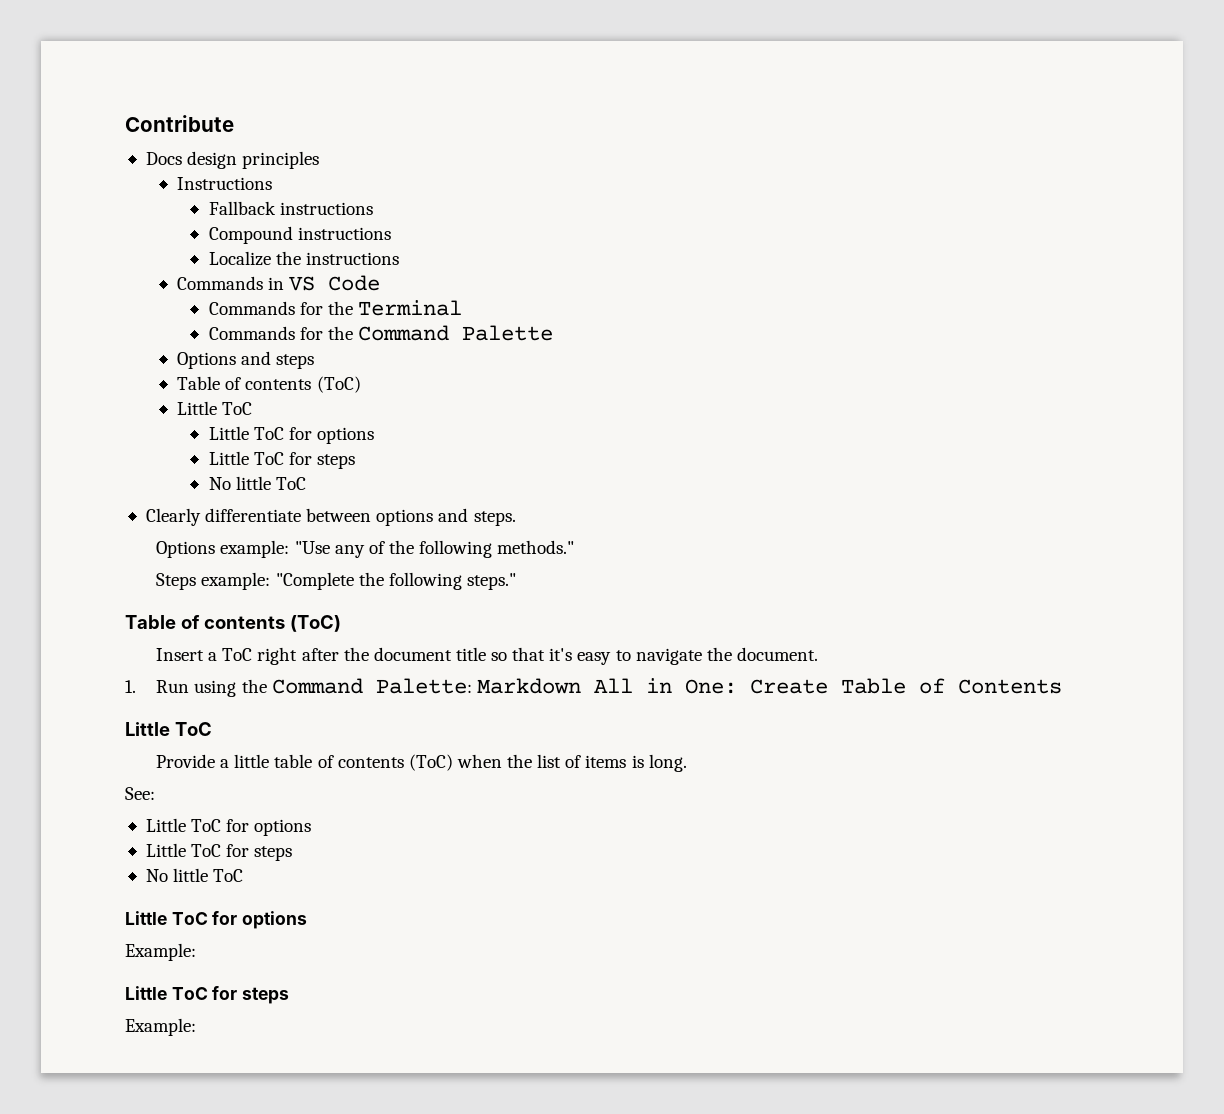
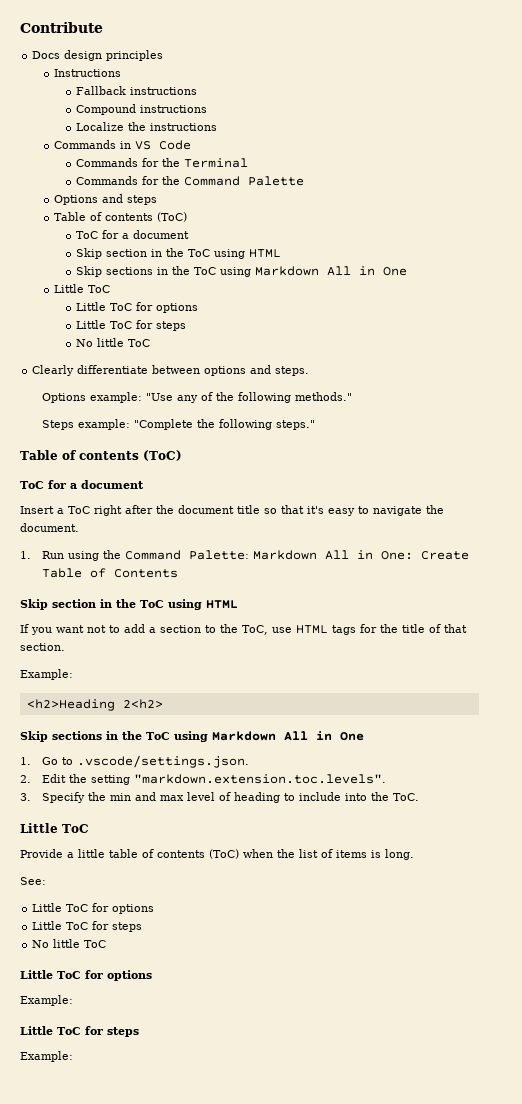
  Options and steps
  Table of contents (ToC)
+ ToC for a document
+ Skip section in the ToC using HTML
+ Skip sections in the ToC using Markdown All in One
  Steps example: "Complete the following steps."
  Table of contents (ToC)
+ ToC for a document
  1. Run using the Command Palette: Markdown All in One: Create Table of Contents
+ Skip section in the ToC using HTML
+ If you want not to add a section to the ToC, use HTML tags for the title of that section.
+ Example:
+ <h2>Heading 2<h2>
+ Skip sections in the ToC using Markdown All in One
+ 1. Go to .vscode/settings.json.
+ 2. Edit the setting "markdown.extension.toc.levels".
+ 3. Specify the min and max level of heading to include into the ToC.

